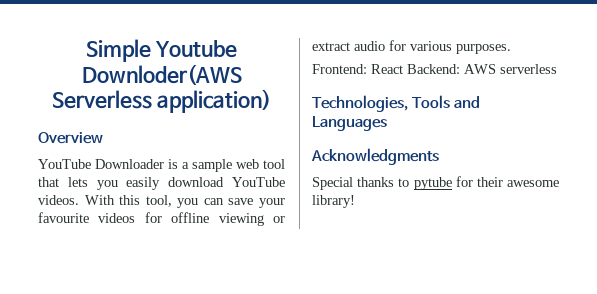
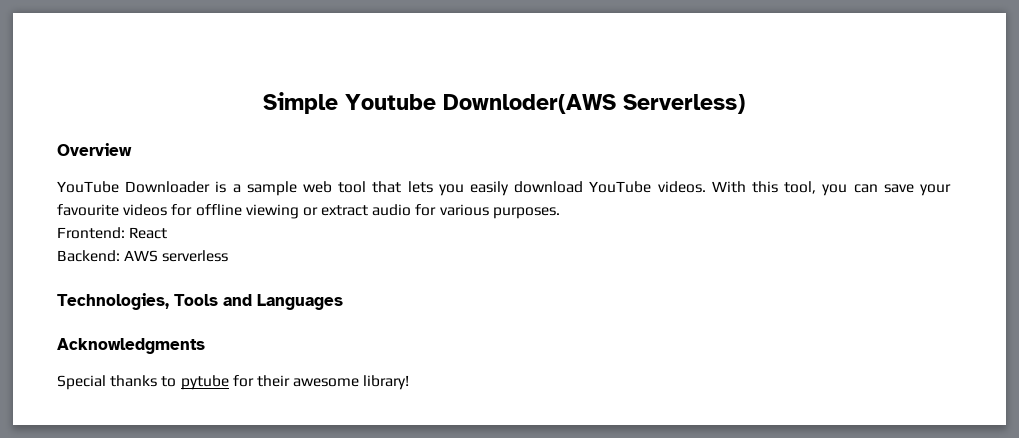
- Simple Youtube Downloder(AWS Serverless application)
+ Simple Youtube Downloder(AWS Serverless)
- Frontend: React Backend: AWS serverless
+ Frontend: React
+ Backend: AWS serverless

